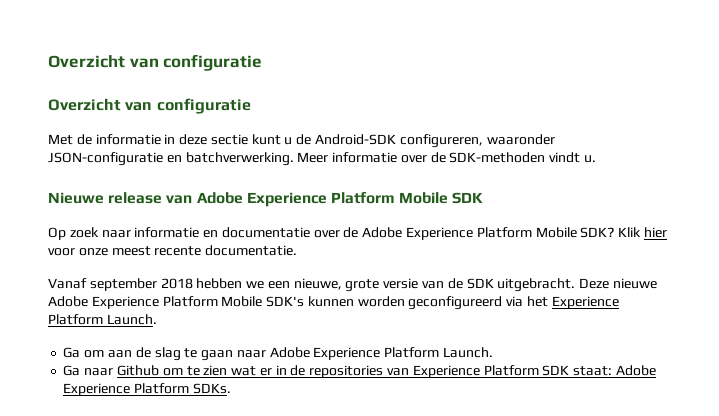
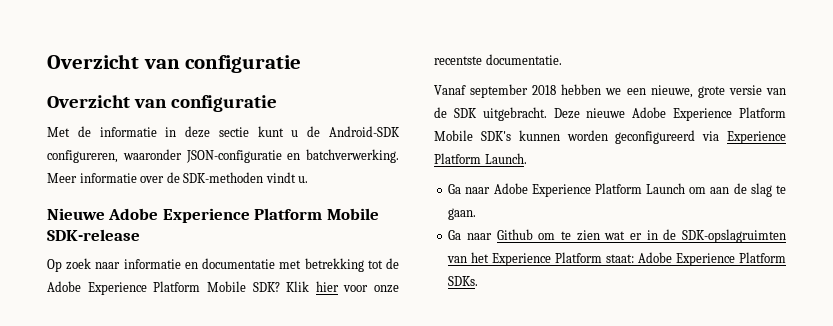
- Nieuwe release van Adobe Experience Platform Mobile SDK
+ Nieuwe Adobe Experience Platform Mobile SDK-release
- Op zoek naar informatie en documentatie over de Adobe Experience Platform Mobile SDK?
+ Op zoek naar informatie en documentatie met betrekking tot de Adobe Experience Platform Mobile SDK?
- Klik hier voor onze meest recente documentatie.
+ Klik hier voor onze recentste documentatie.
- Deze nieuwe Adobe Experience Platform Mobile SDK's kunnen worden geconfigureerd via het Experience Platform Launch.
- Ga om aan de slag te gaan naar Adobe Experience Platform Launch.
+ Deze nieuwe Adobe Experience Platform Mobile SDK's kunnen worden geconfigureerd via Experience Platform Launch.
+ Ga naar Adobe Experience Platform Launch om aan de slag te gaan.
- Ga naar Github om te zien wat er in de repositories van Experience Platform SDK staat: Adobe Experience Platform SDKs.
+ Ga naar Github om te zien wat er in de SDK-opslagruimten van het Experience Platform staat: Adobe Experience Platform SDKs.

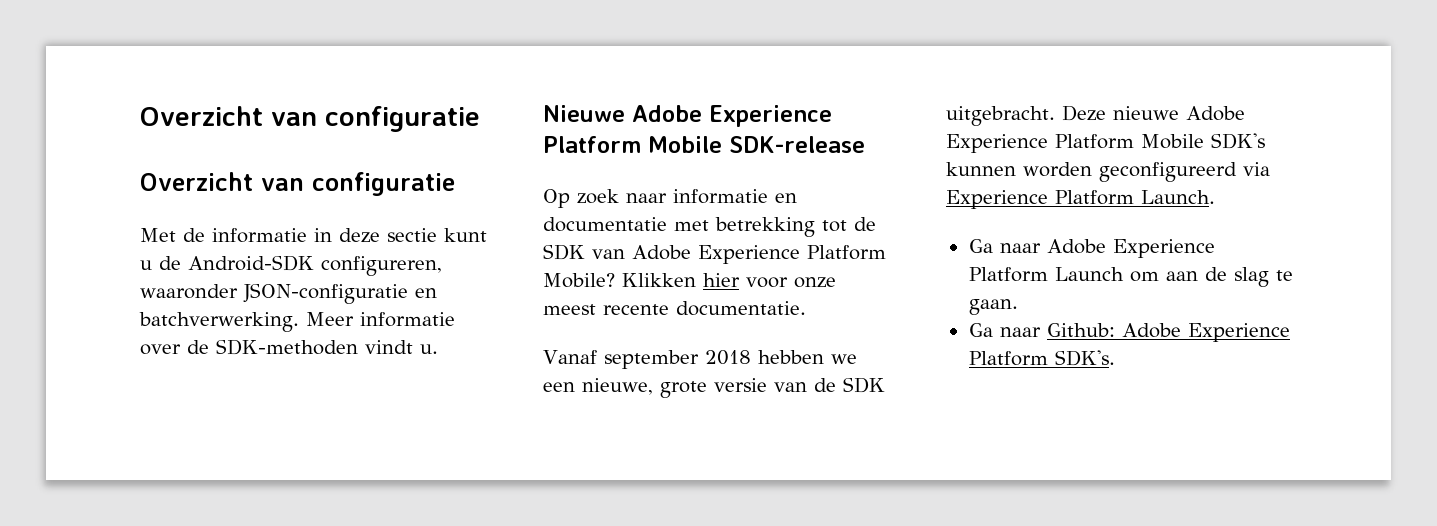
- Op zoek naar informatie en documentatie met betrekking tot de Adobe Experience Platform Mobile SDK? Klik hier voor onze recentste documentatie.
+ Op zoek naar informatie en documentatie met betrekking tot de SDK van Adobe Experience Platform Mobile? Klikken hier voor onze meest recente documentatie.
- Ga naar Github om te zien wat er in de SDK-opslagruimten van het Experience Platform staat: Adobe Experience Platform SDKs.
+ Ga naar Github: Adobe Experience Platform SDK's.

